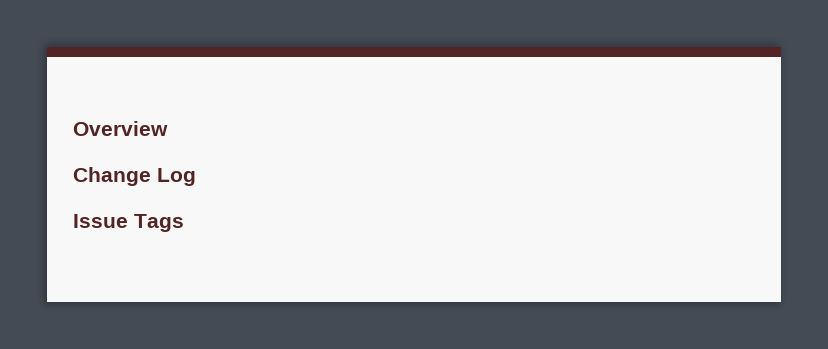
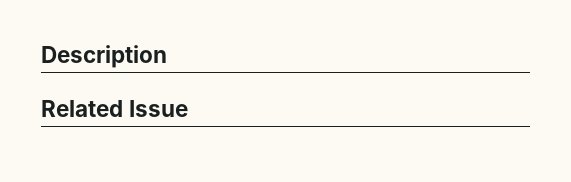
- Overview
- Change Log
- Issue Tags
+ Description
+ Related Issue

